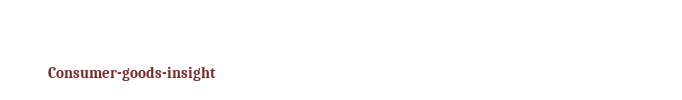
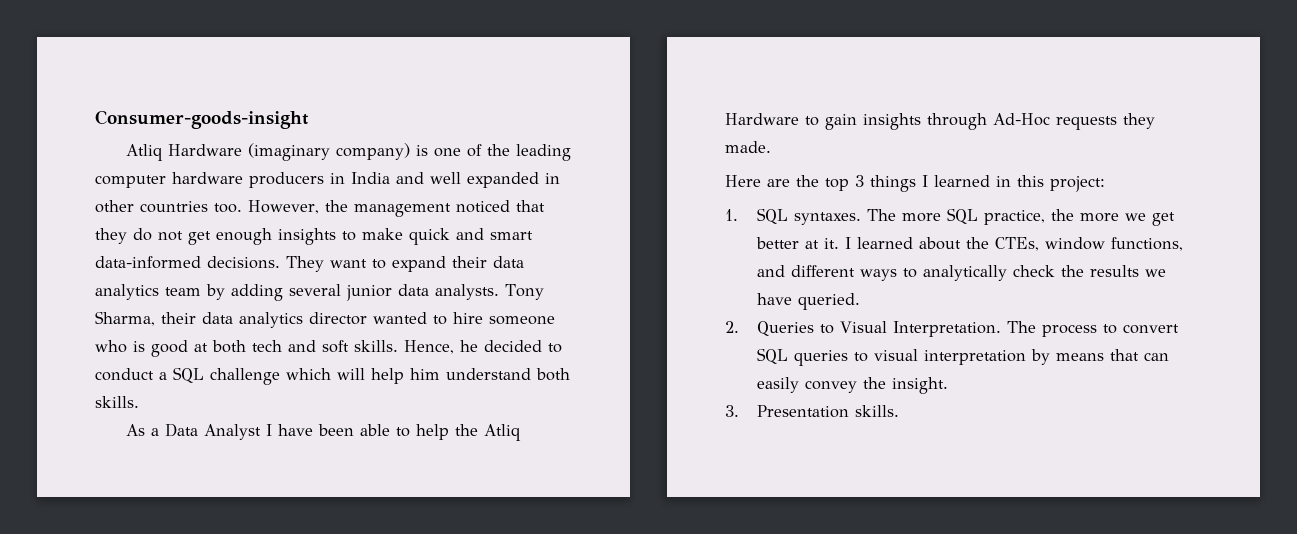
+ Atliq Hardware (imaginary company) is one of the leading computer hardware producers in India and well expanded in other countries too. However, the management noticed that they do not get enough insights to make quick and smart data-informed decisions. They want to expand their data analytics team by adding several junior data analysts. Tony Sharma, their data analytics director wanted to hire someone who is good at both tech and soft skills. Hence, he decided to conduct a SQL challenge which will help him understand both skills.
+ As a Data Analyst I have been able to help the Atliq Hardware to gain insights through Ad-Hoc requests they made.
+ Here are the top 3 things I learned in this project:
+ 1. SQL syntaxes. The more SQL practice, the more we get better at it. I learned about the CTEs, window functions, and different ways to analytically check the results we have queried.
+ 2. Queries to Visual Interpretation. The process to convert SQL queries to visual interpretation by means that can easily convey the insight.
+ 3. Presentation skills.

